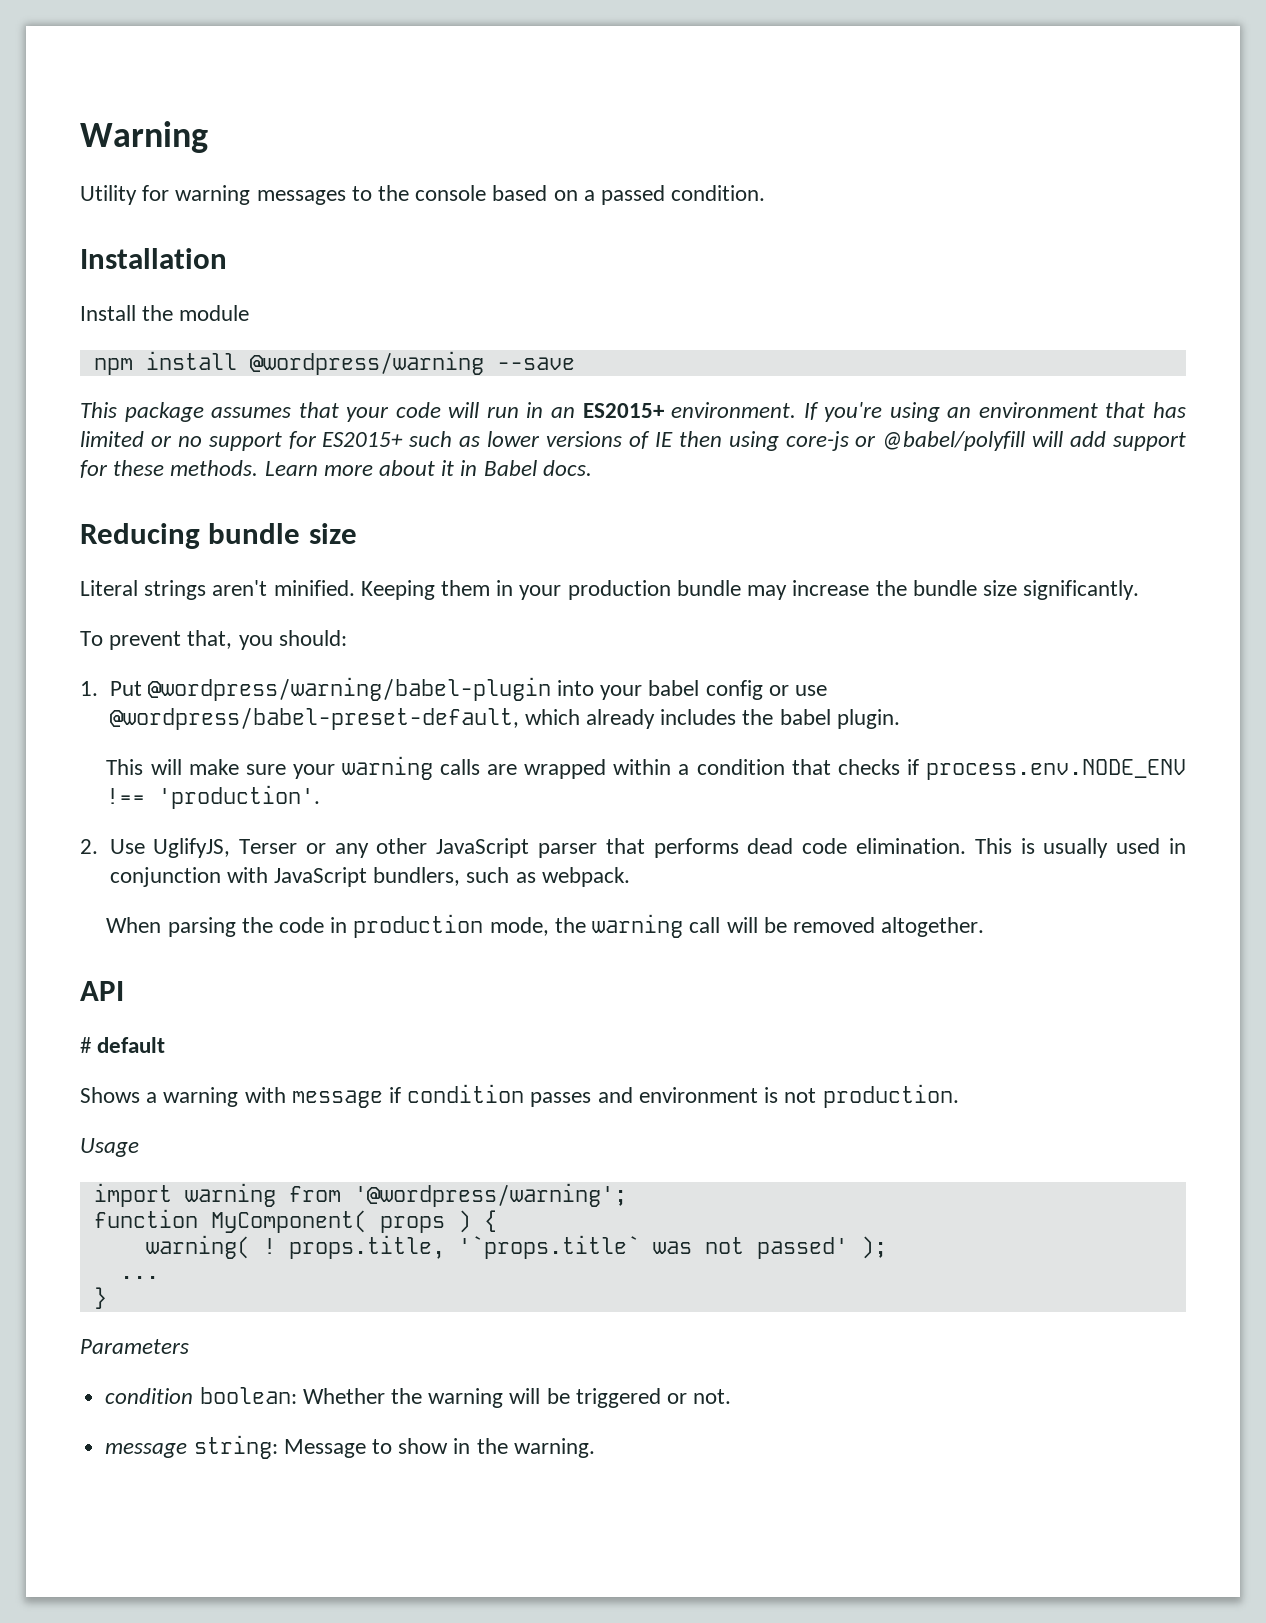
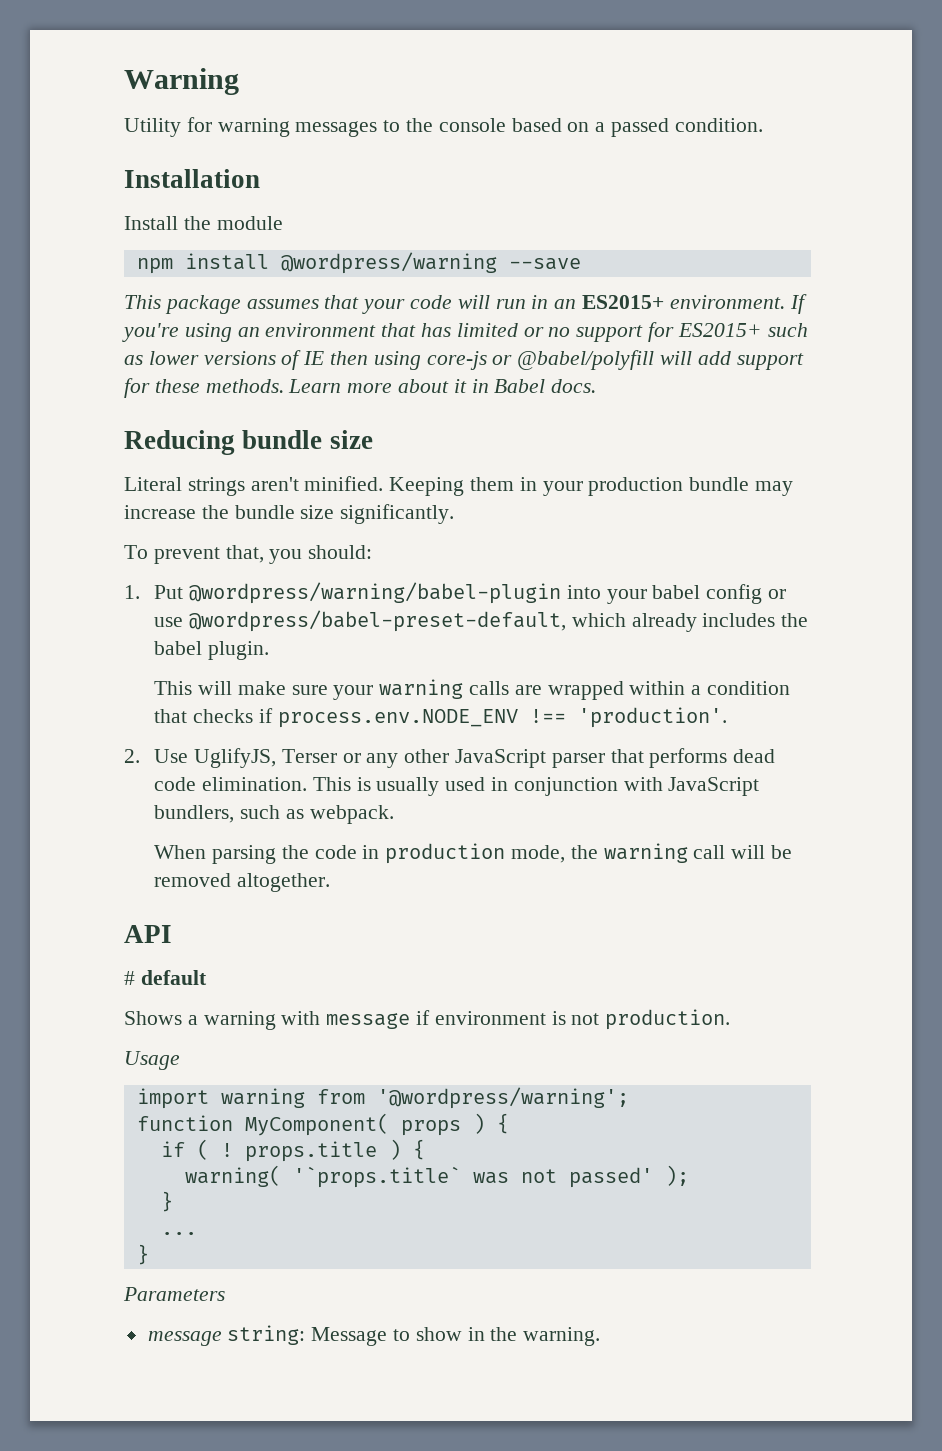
- Shows a warning with message if condition passes and environment is not production.
+ Shows a warning with message if environment is not production.
+ if ( ! props.title ) {
- warning( ! props.title, '`props.title` was not passed' );
+ warning( '`props.title` was not passed' );
+ }
- condition boolean: Whether the warning will be triggered or not.

